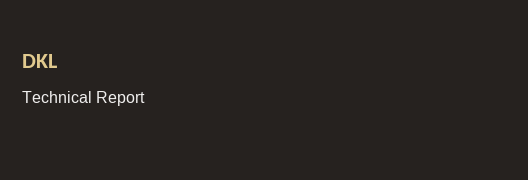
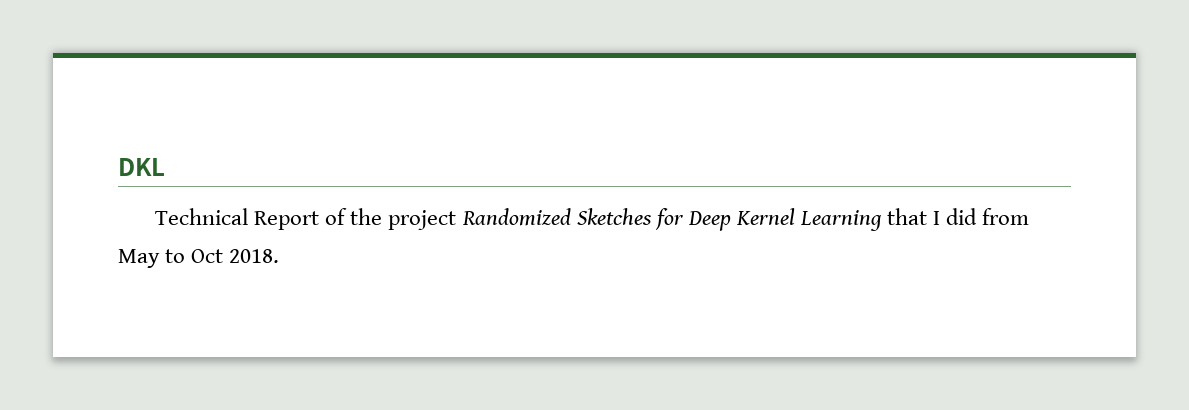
- Technical Report
+ Technical Report of the project Randomized Sketches for Deep Kernel Learning that I did from May to Oct 2018.

